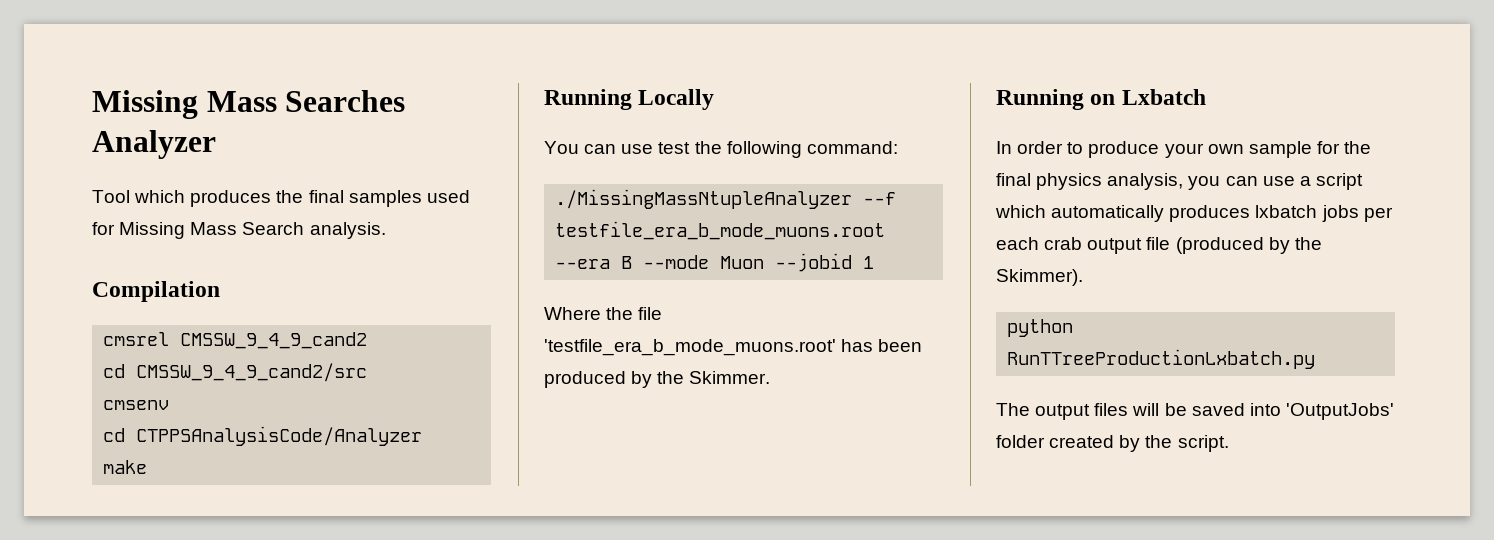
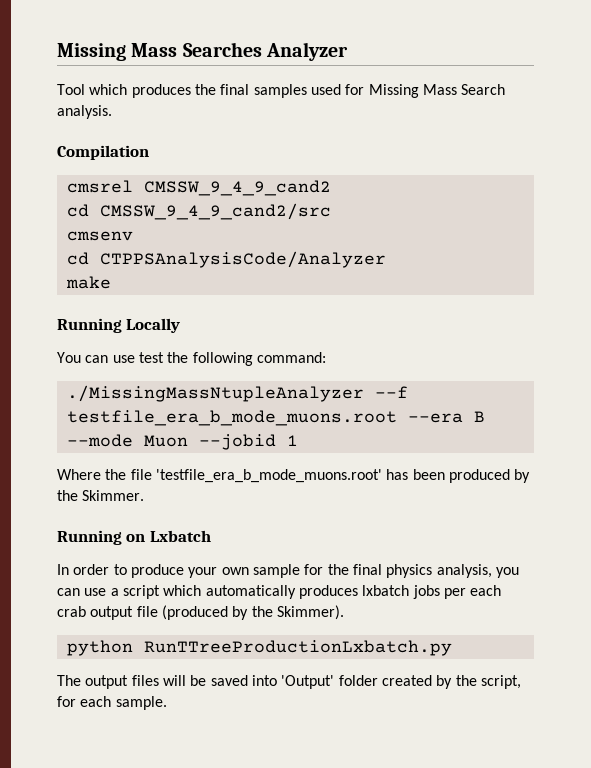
- The output files will be saved into 'OutputJobs' folder created by the script.
+ The output files will be saved into 'Output' folder created by the script, for each sample.

